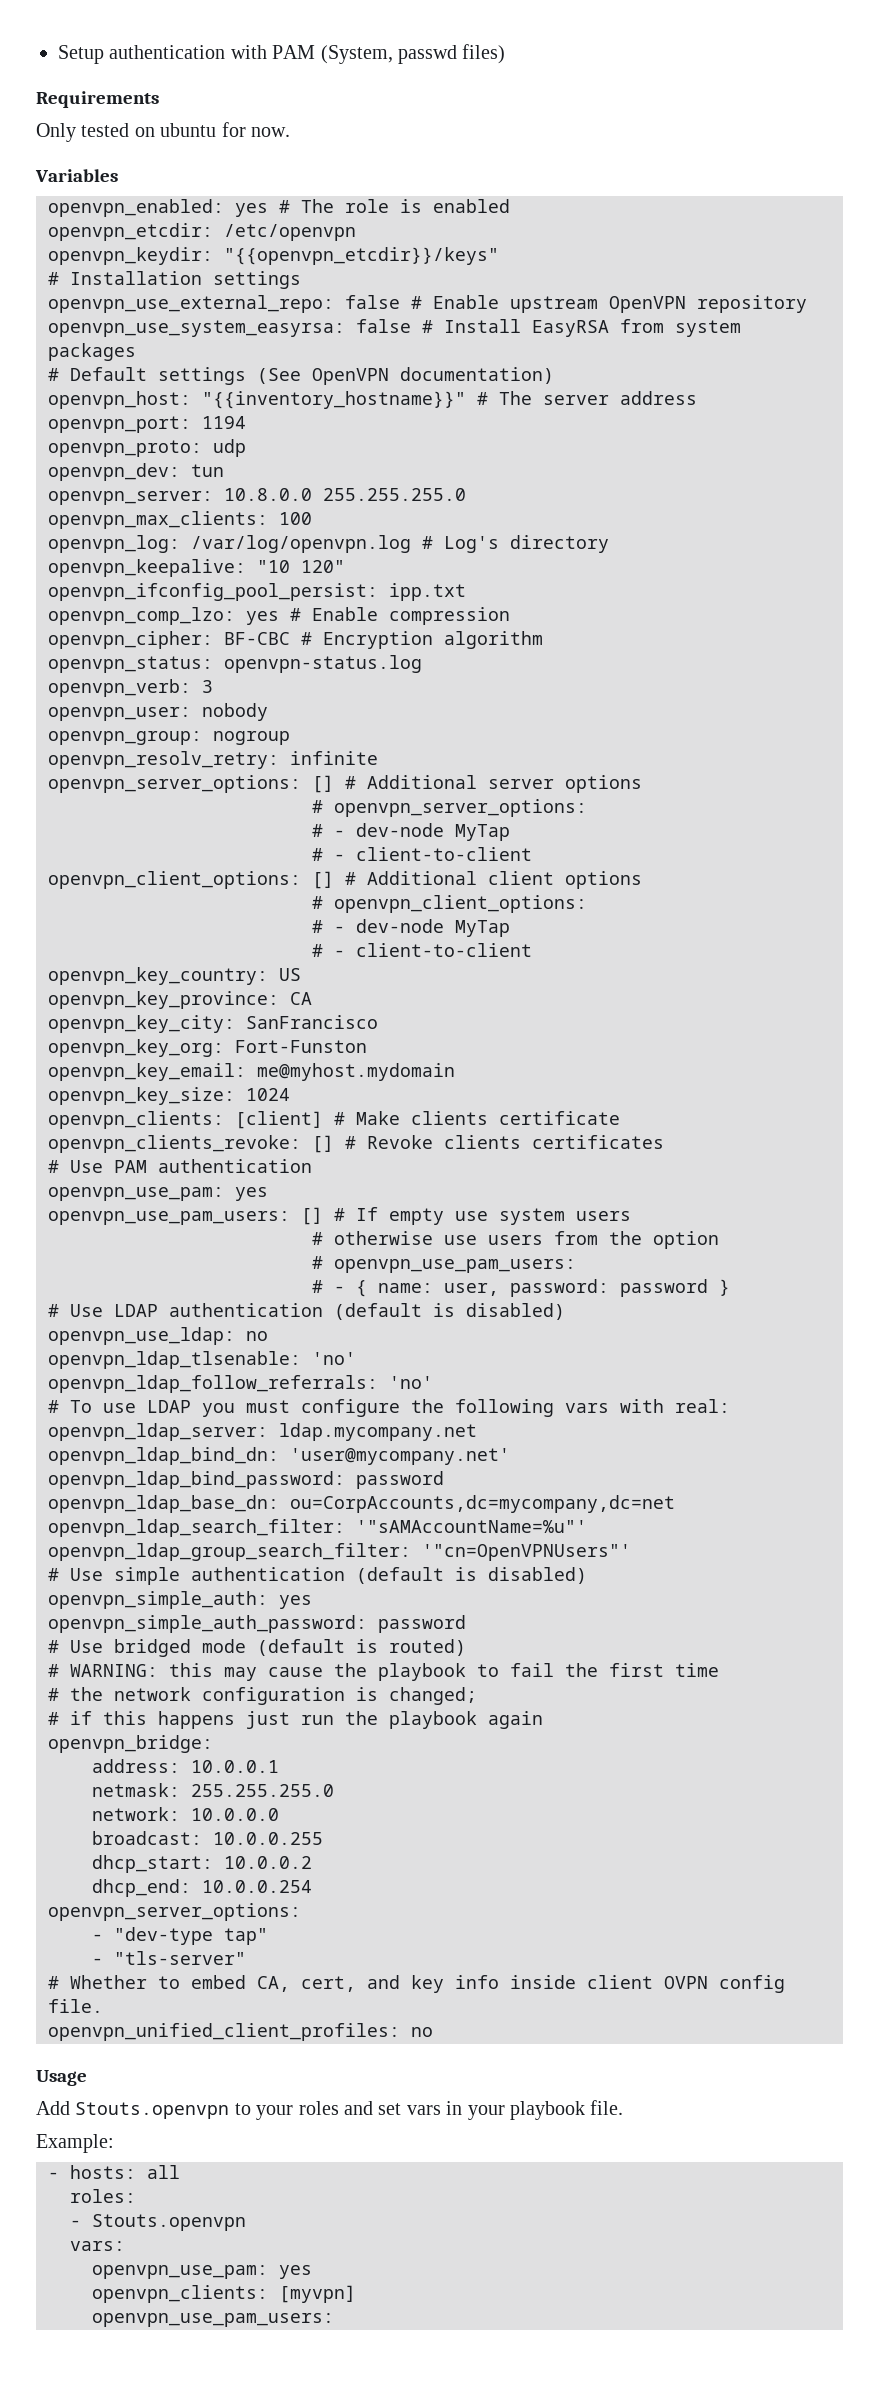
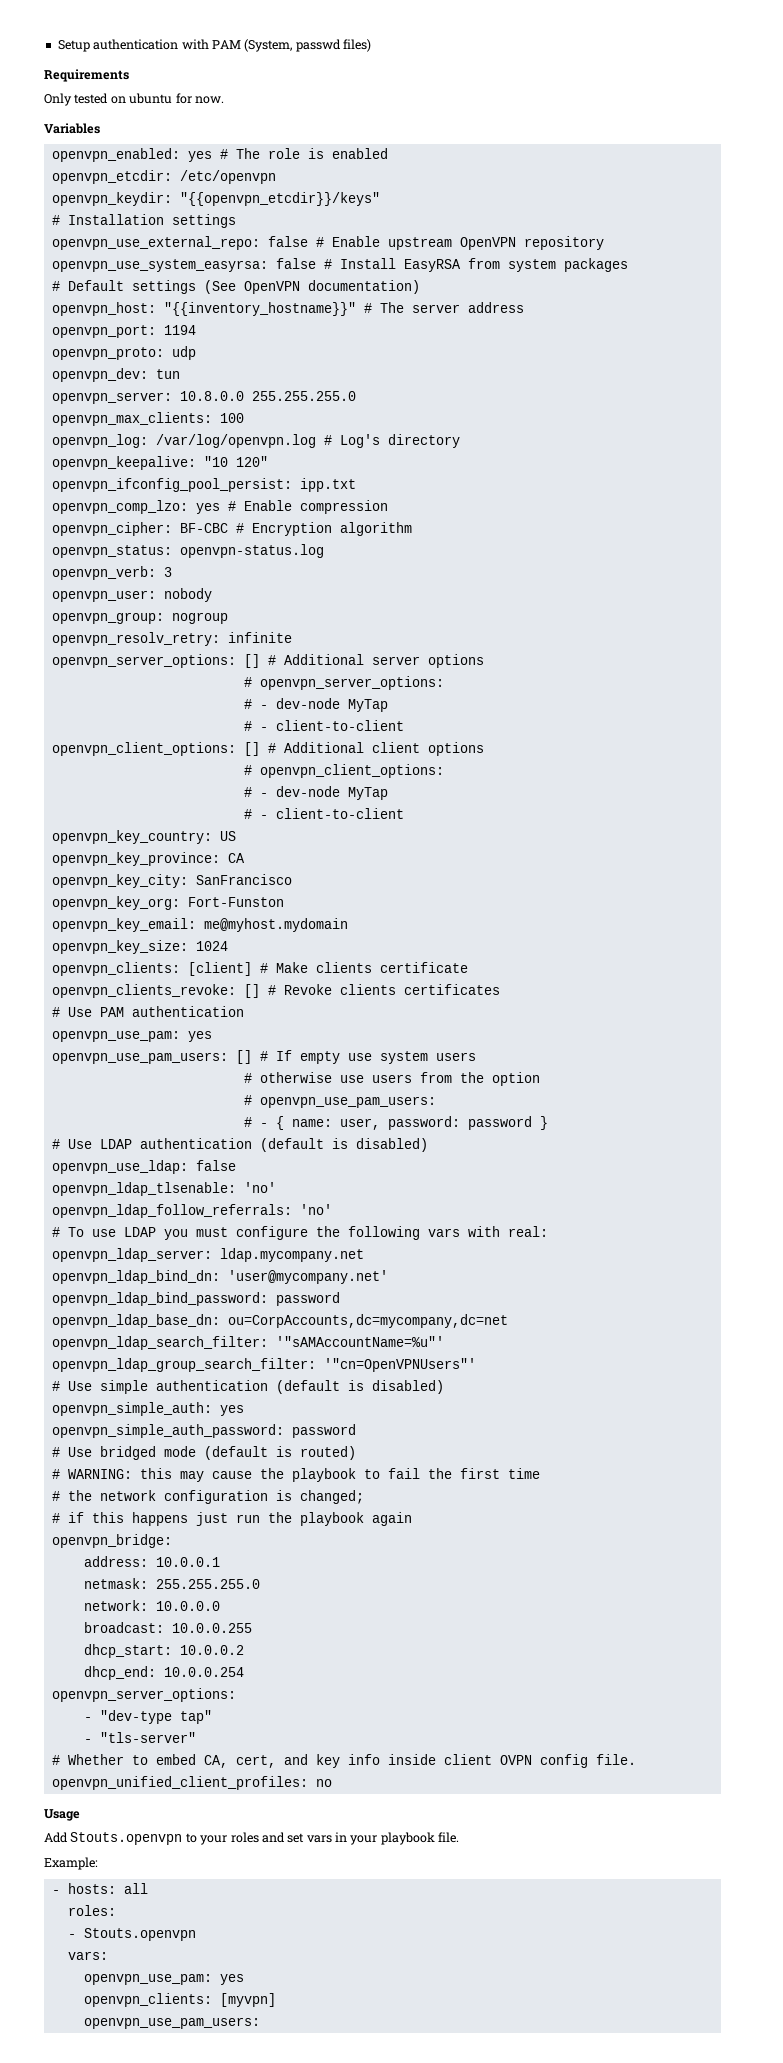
- openvpn_use_ldap: no
+ openvpn_use_ldap: false

